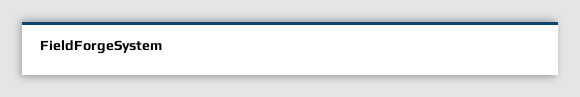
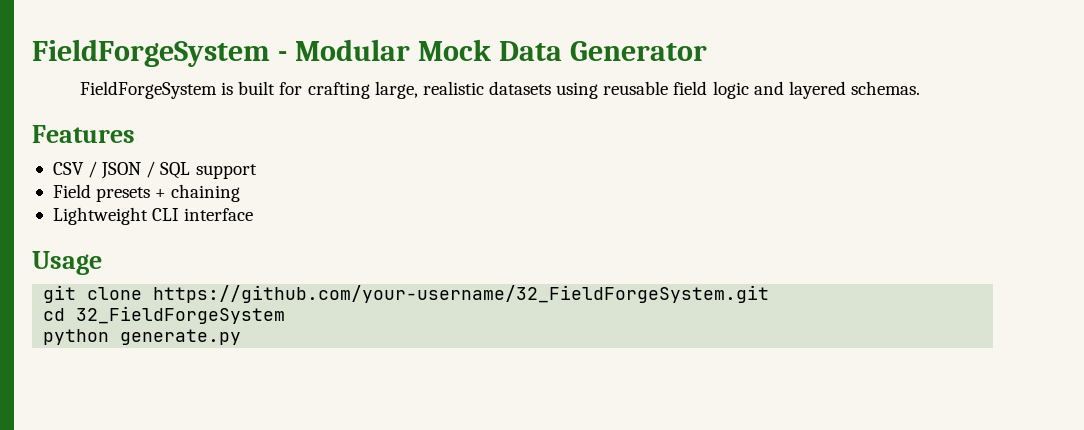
- FieldForgeSystem
+ FieldForgeSystem - Modular Mock Data Generator
+ FieldForgeSystem is built for crafting large, realistic datasets using reusable field logic and layered schemas.
+ Features
+ CSV / JSON / SQL support
+ Field presets + chaining
+ Lightweight CLI interface
+ Usage
+ git clone https://github.com/your-username/32_FieldForgeSystem.git
+ cd 32_FieldForgeSystem
+ python generate.py

